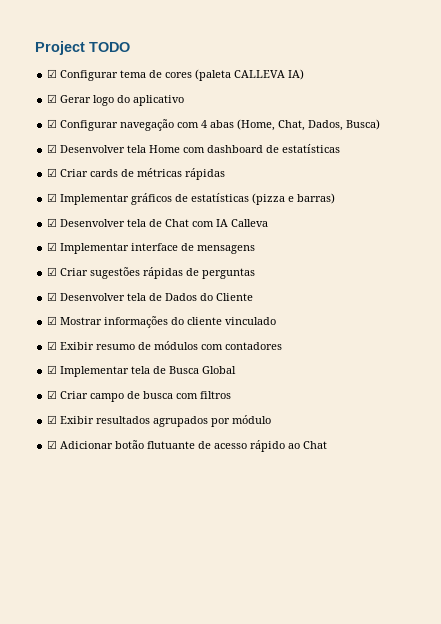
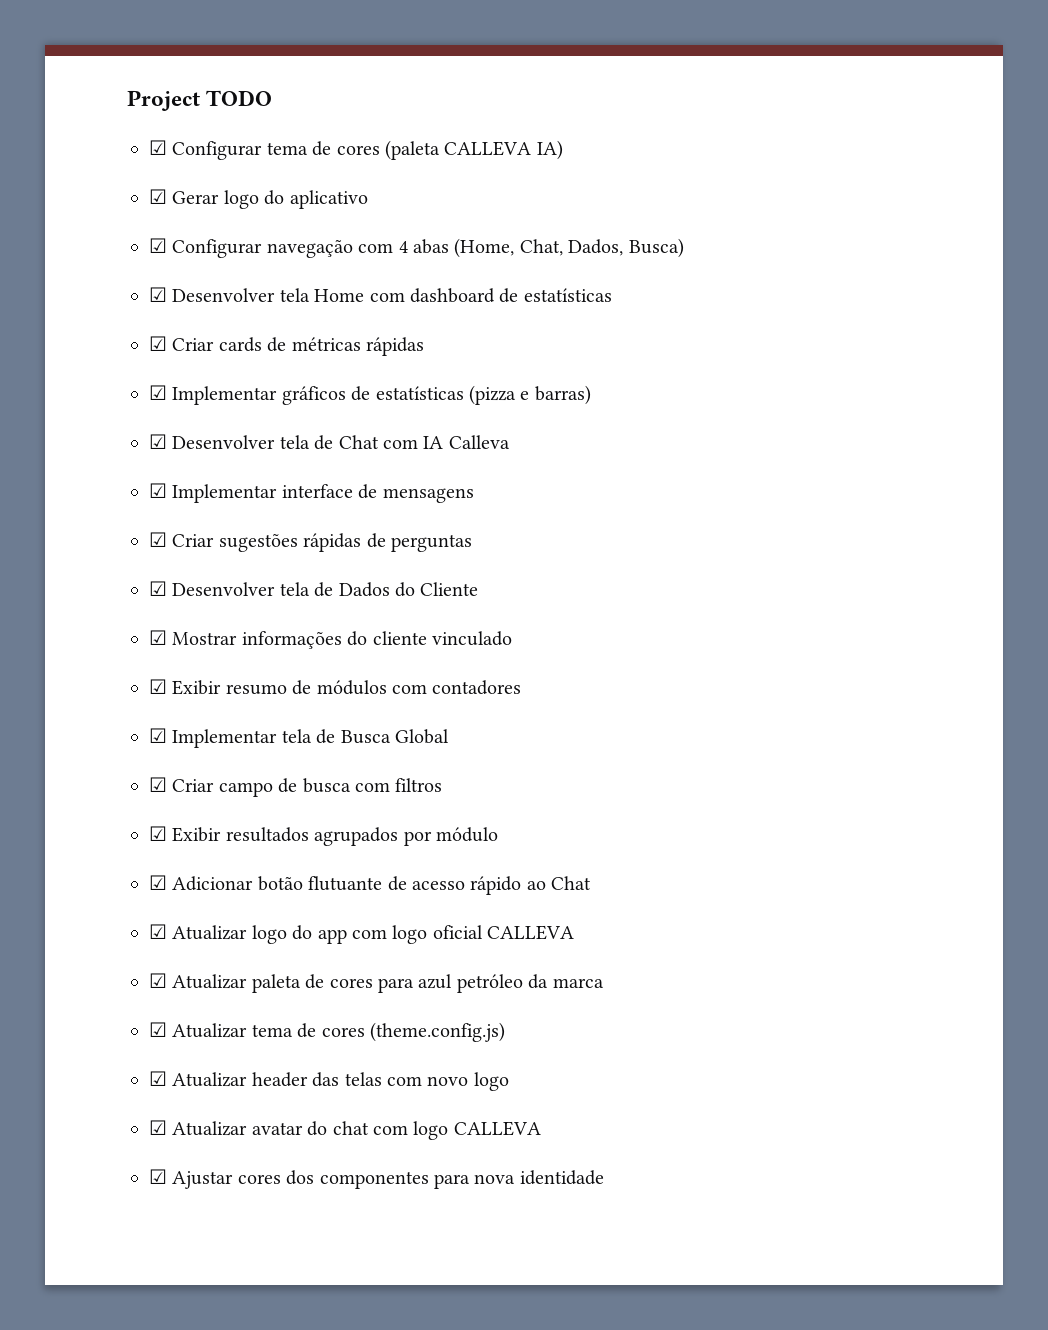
+ ☑ Atualizar logo do app com logo oficial CALLEVA
+ ☑ Atualizar paleta de cores para azul petróleo da marca
+ ☑ Atualizar tema de cores (theme.config.js)
+ ☑ Atualizar header das telas com novo logo
+ ☑ Atualizar avatar do chat com logo CALLEVA
+ ☑ Ajustar cores dos componentes para nova identidade

